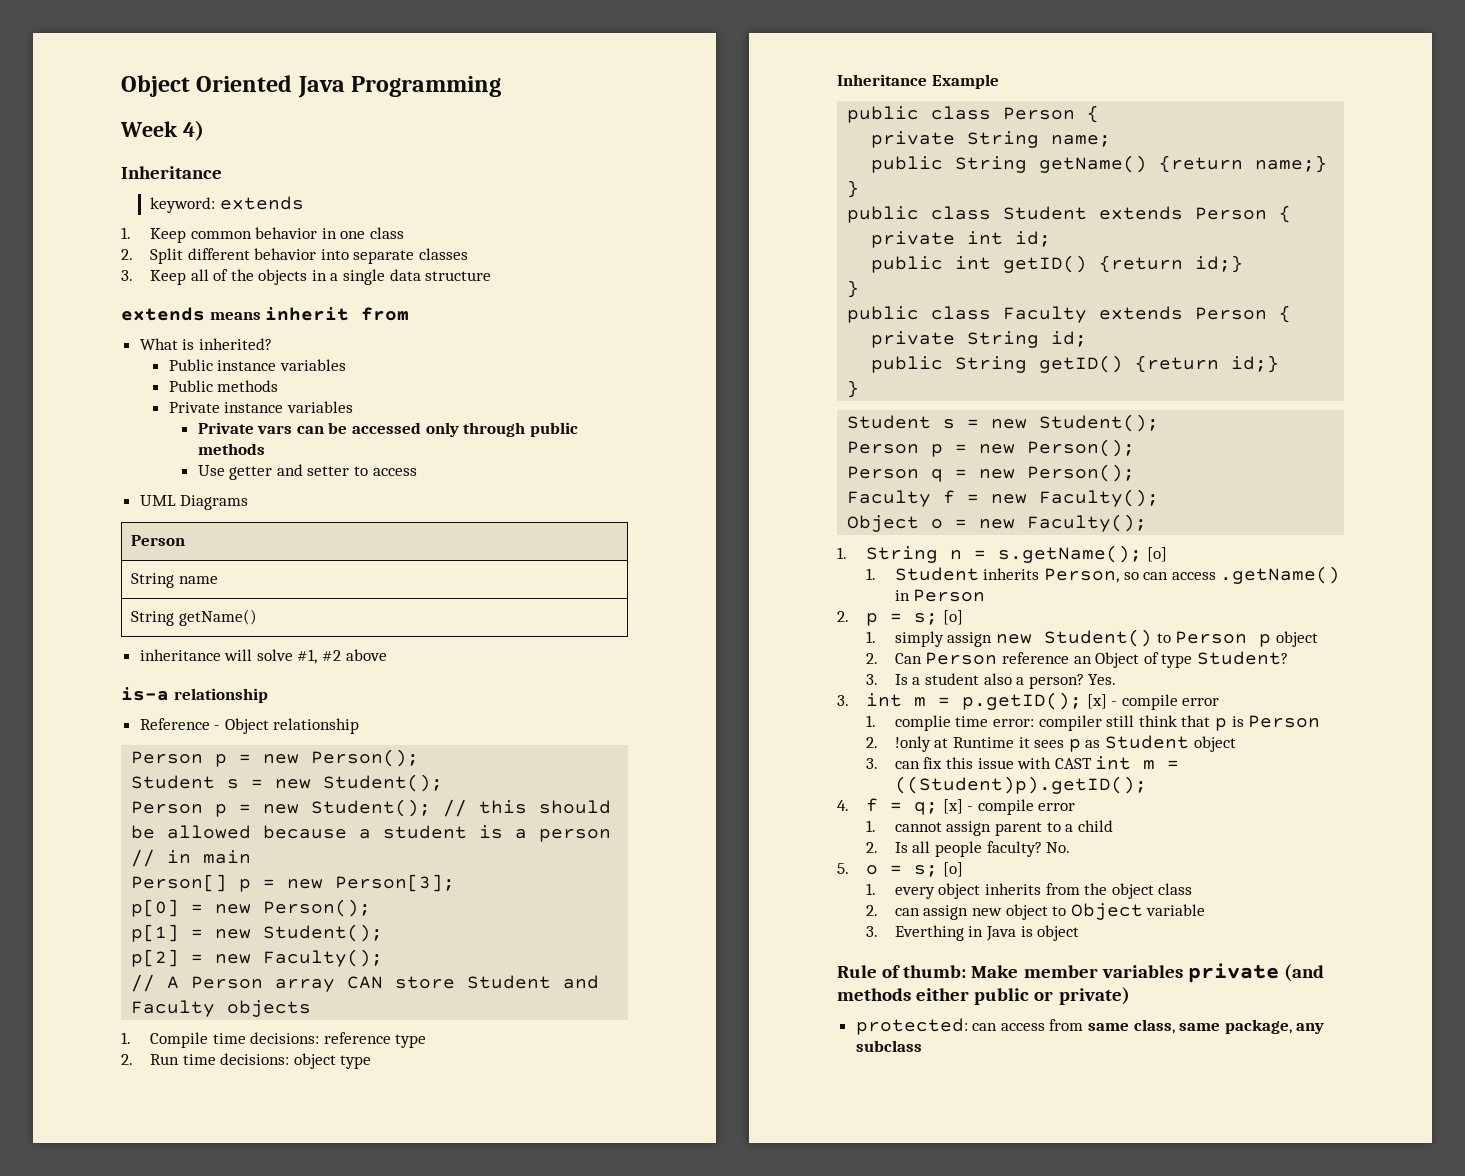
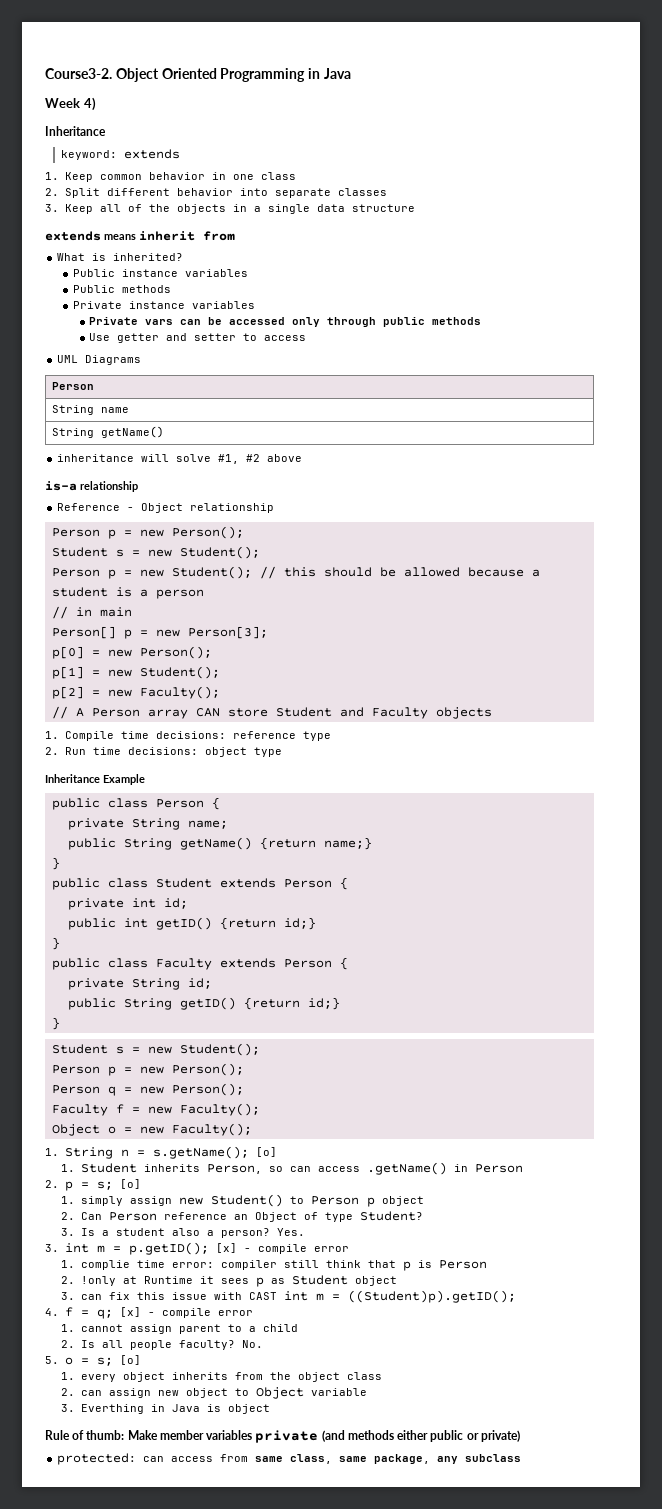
+ Course3-2.
- Object Oriented Java Programming
+ Object Oriented Programming in Java

